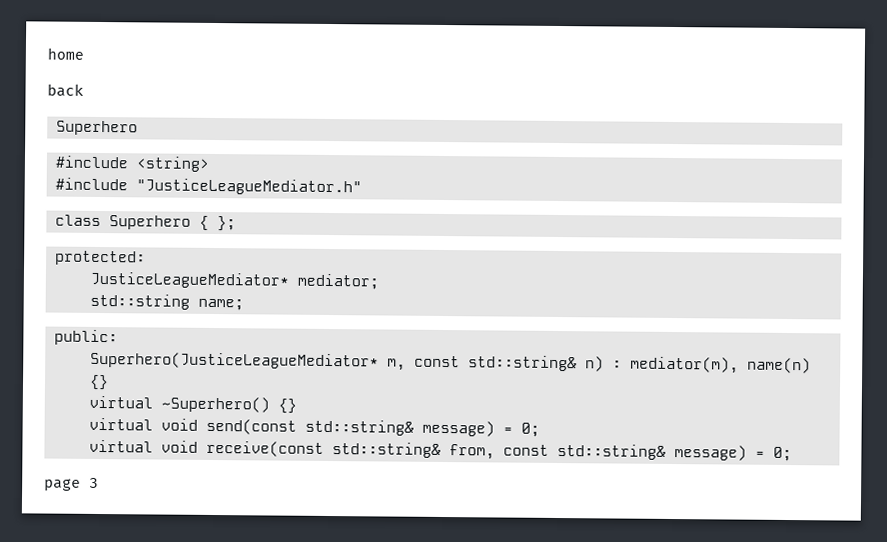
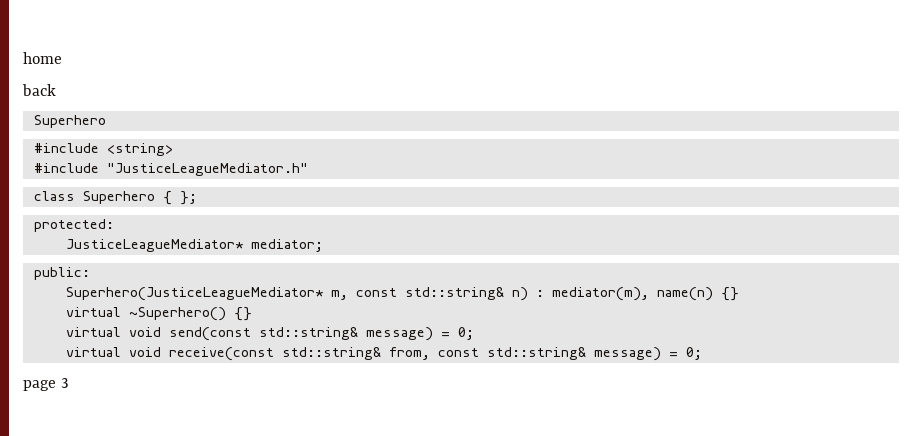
- std::string name;

